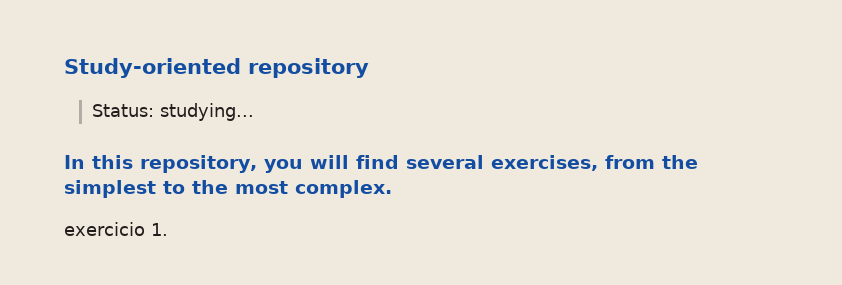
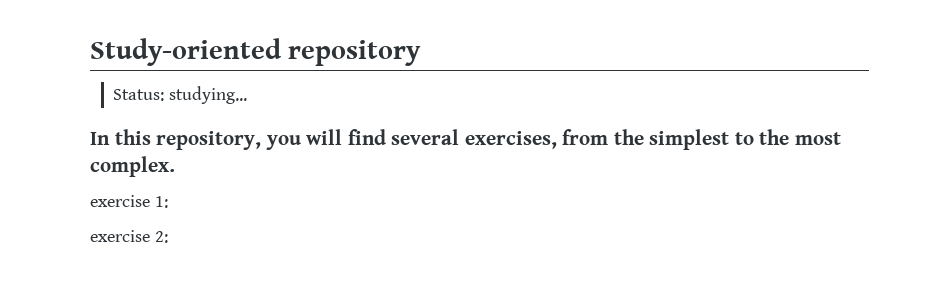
- exercicio 1.
+ exercise 1:
+ exercise 2:

